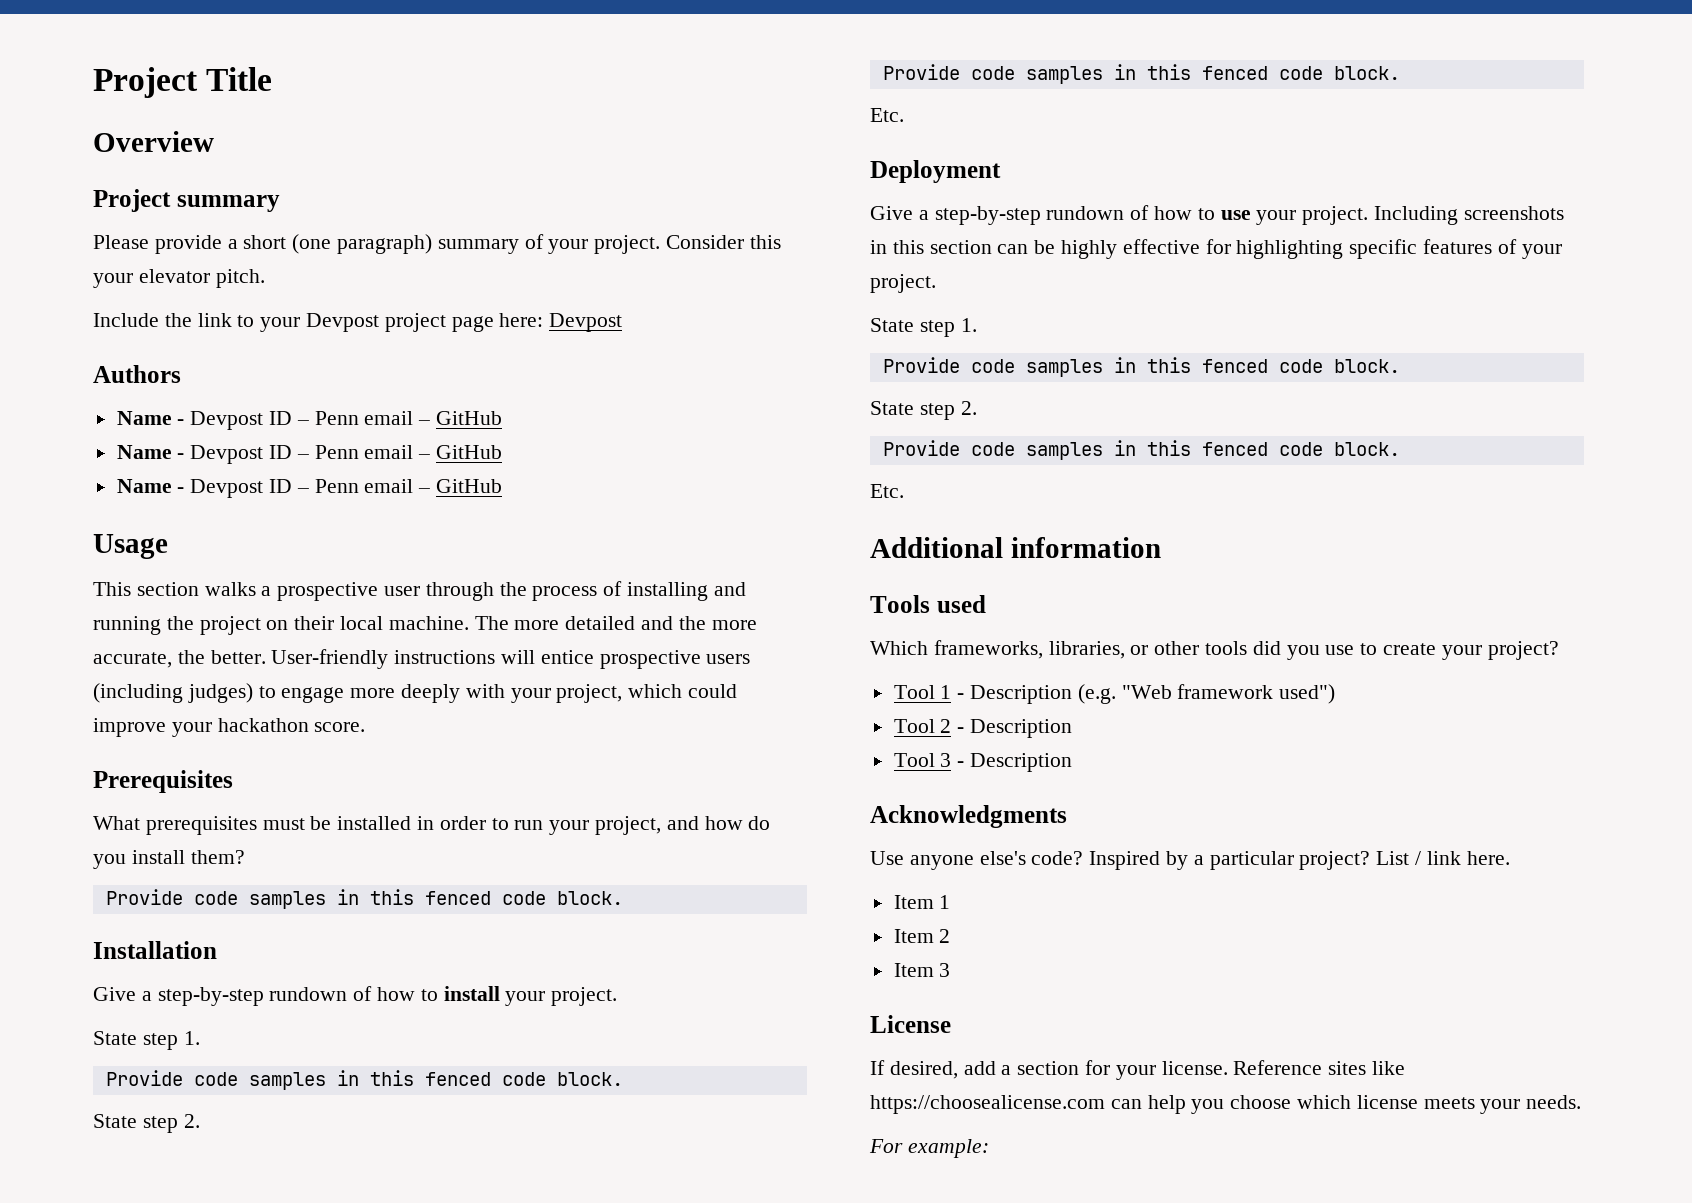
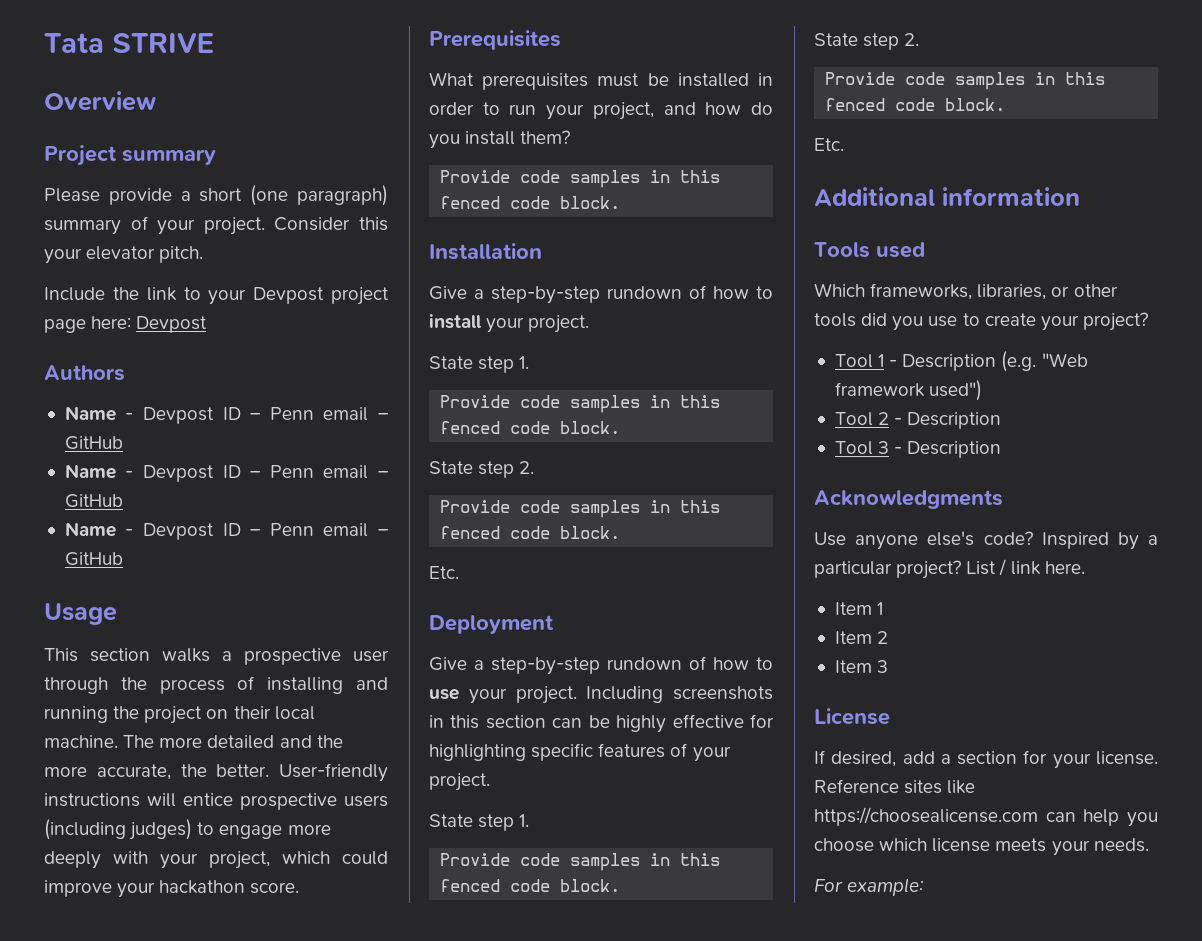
- Project Title
+ Tata STRIVE

